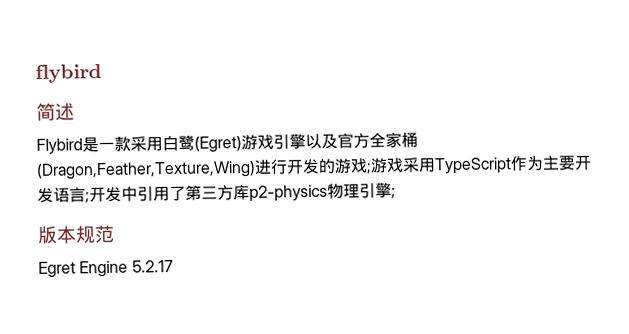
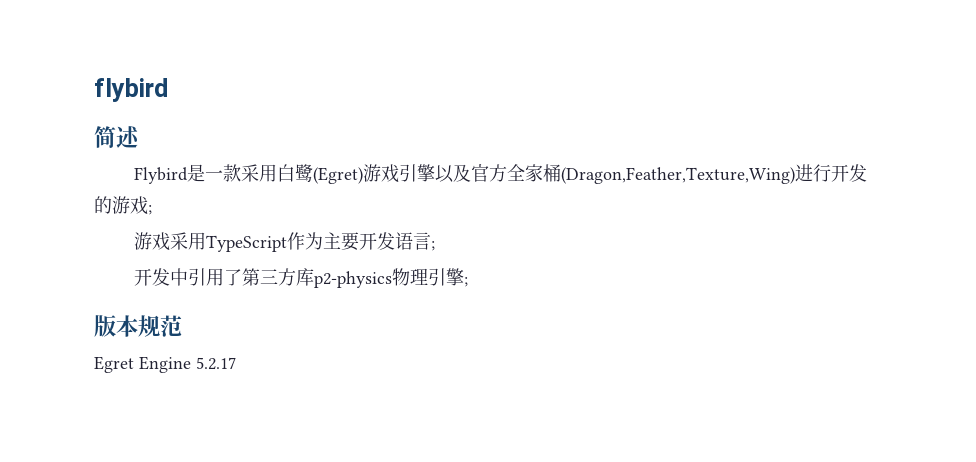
- Flybird是一款采用白鹭(Egret)游戏引擎以及官方全家桶(Dragon,Feather,Texture,Wing)进行开发的游戏;游戏采用TypeScript作为主要开发语言;开发中引用了第三方库p2-physics物理引擎;
+ Flybird是一款采用白鹭(Egret)游戏引擎以及官方全家桶(Dragon,Feather,Texture,Wing)进行开发的游戏;
+ 游戏采用TypeScript作为主要开发语言;
+ 开发中引用了第三方库p2-physics物理引擎;

